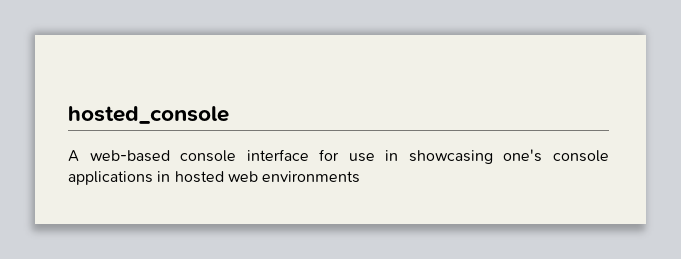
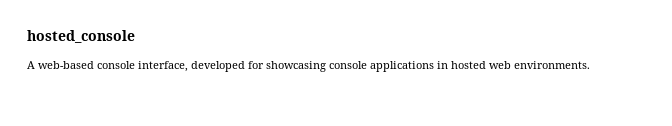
- A web-based console interface for use in showcasing one's console applications in hosted web environments
+ A web-based console interface, developed for showcasing console applications in hosted web environments.

